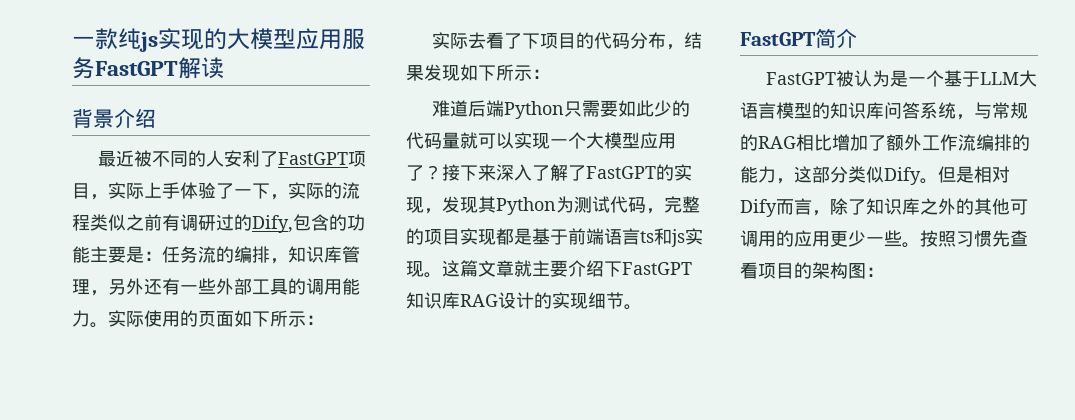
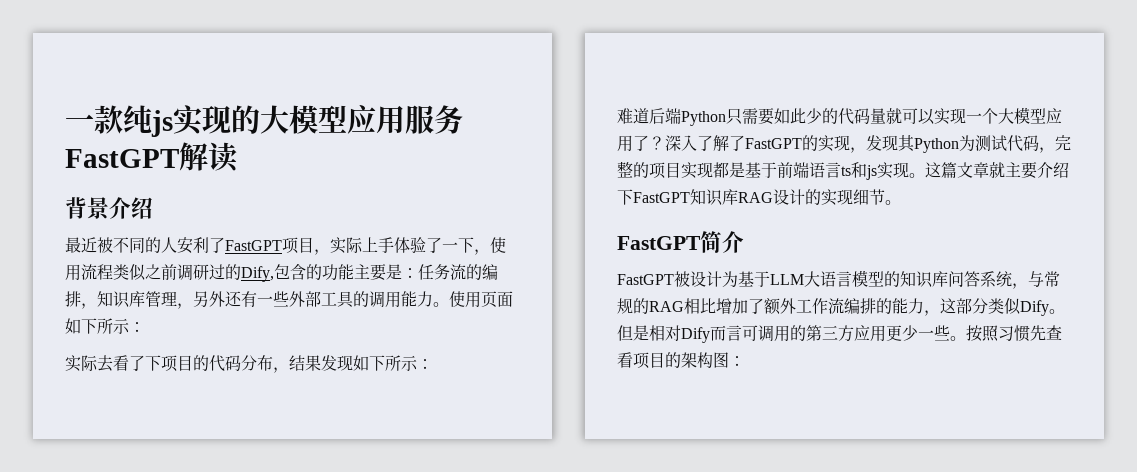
- 最近被不同的人安利了FastGPT项目，实际上手体验了一下，实际的流程类似之前有调研过的Dify,包含的功能主要是：任务流的编排，知识库管理，另外还有一些外部工具的调用能力。
+ 最近被不同的人安利了FastGPT项目，实际上手体验了一下，使用流程类似之前调研过的Dify,包含的功能主要是：任务流的编排，知识库管理，另外还有一些外部工具的调用能力。
- 实际使用的页面如下所示：
+ 使用页面如下所示：
- 接下来深入了解了FastGPT的实现，发现其Python为测试代码，完整的项目实现都是基于前端语言ts和js实现。
+ 深入了解了FastGPT的实现，发现其Python为测试代码，完整的项目实现都是基于前端语言ts和js实现。
- FastGPT被认为是一个基于LLM大语言模型的知识库问答系统，与常规的RAG相比增加了额外工作流编排的能力，这部分类似Dify。
+ FastGPT被设计为基于LLM大语言模型的知识库问答系统，与常规的RAG相比增加了额外工作流编排的能力，这部分类似Dify。
- 但是相对Dify而言，除了知识库之外的其他可调用的应用更少一些。
+ 但是相对Dify而言可调用的第三方应用更少一些。

